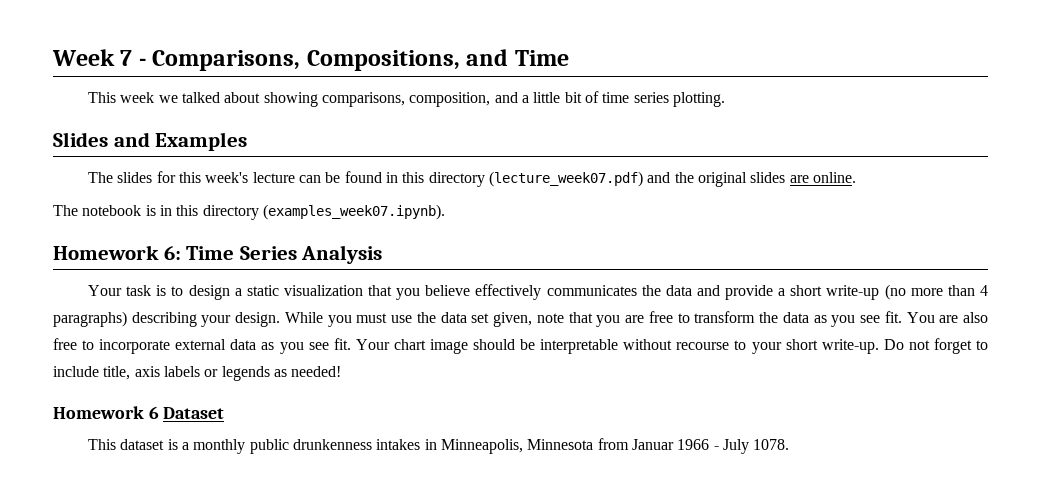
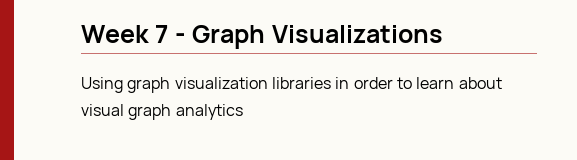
- Week 7 - Comparisons, Compositions, and Time
- This week we talked about showing comparisons, composition, and a little bit of time series plotting.
- Slides and Examples
- The slides for this week's lecture can be found in this directory (lecture_week07.pdf) and the original slides are online.
- The notebook is in this directory (examples_week07.ipynb).
- Homework 6: Time Series Analysis
- Your task is to design a static visualization that you believe effectively communicates the data and provide a short write-up (no more than 4 paragraphs) describing your design. While you must use the data set given, note that you are free to transform the data as you see fit. You are also free to incorporate external data as you see fit. Your chart image should be interpretable without recourse to your short write-up. Do not forget to include title, axis labels or legends as needed!
- Homework 6 Dataset
- This dataset is a monthly public drunkenness intakes in Minneapolis, Minnesota from Januar 1966 - July 1078.
+ Week 7 - Graph Visualizations
+ Using graph visualization libraries in order to learn about visual graph analytics

